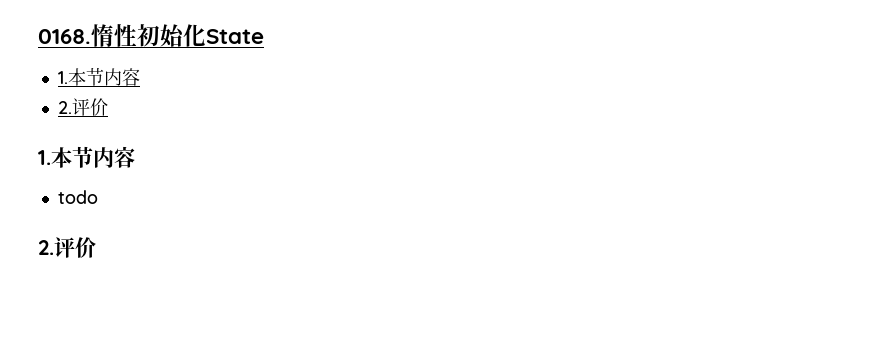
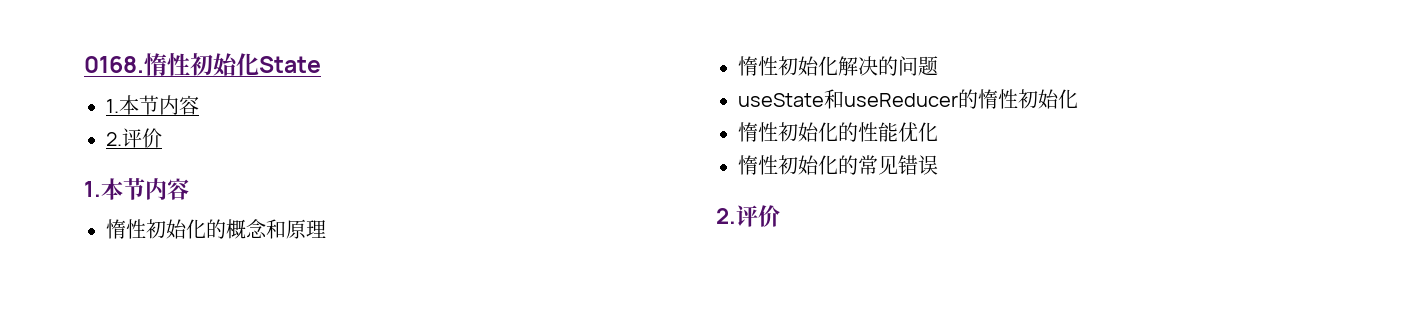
- todo
+ 惰性初始化的概念和原理
+ 惰性初始化解决的问题
+ useState和useReducer的惰性初始化
+ 惰性初始化的性能优化
+ 惰性初始化的常见错误

